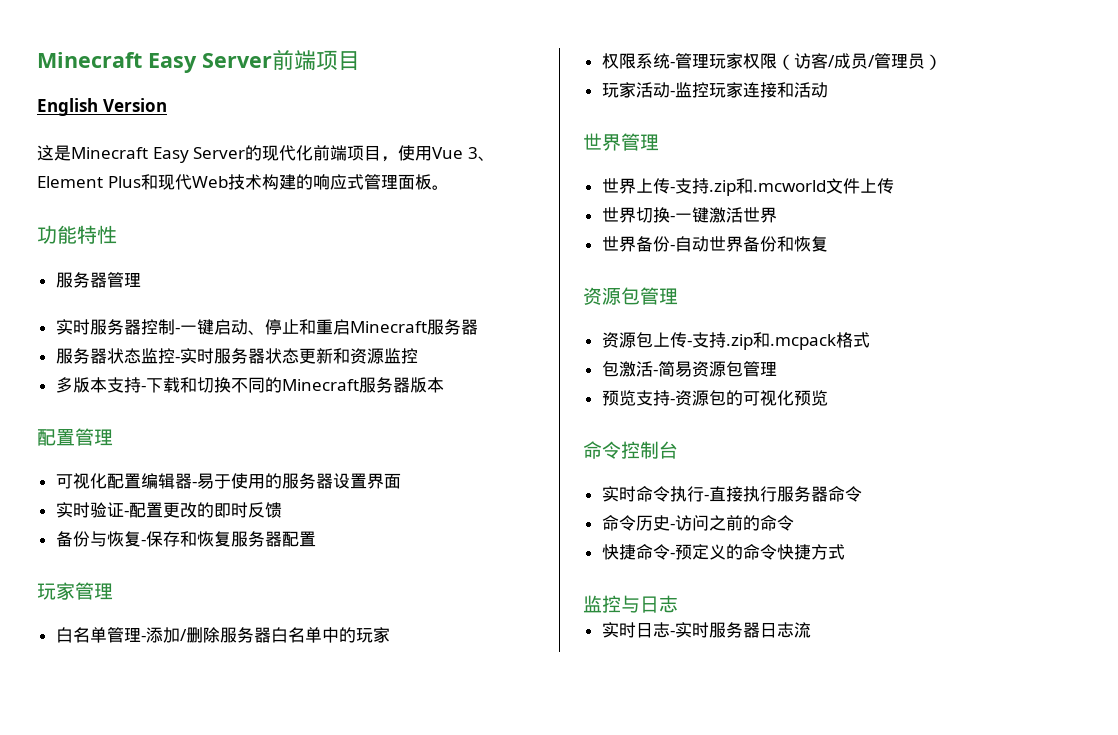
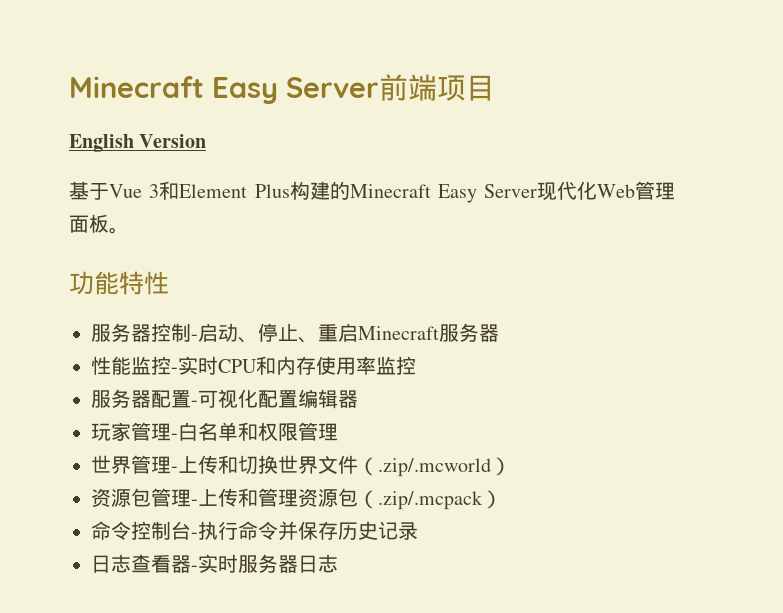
- 这是Minecraft Easy Server的现代化前端项目，使用Vue 3、Element Plus和现代Web技术构建的响应式管理面板。
+ 基于Vue 3和Element Plus构建的Minecraft Easy Server现代化Web管理面板。
- 服务器管理
- 实时服务器控制-一键启动、停止和重启Minecraft服务器
+ 服务器控制-启动、停止、重启Minecraft服务器
- 服务器状态监控-实时服务器状态更新和资源监控
- 多版本支持-下载和切换不同的Minecraft服务器版本
- 配置管理
- 可视化配置编辑器-易于使用的服务器设置界面
- 实时验证-配置更改的即时反馈
- 备份与恢复-保存和恢复服务器配置
- 玩家管理
- 白名单管理-添加/删除服务器白名单中的玩家
- 权限系统-管理玩家权限（访客/成员/管理员）
- 玩家活动-监控玩家连接和活动
- 世界管理
- 世界上传-支持.zip和.mcworld文件上传
- 世界切换-一键激活世界
- 世界备份-自动世界备份和恢复
- 资源包管理
- 资源包上传-支持.zip和.mcpack格式
- 包激活-简易资源包管理
- 预览支持-资源包的可视化预览
- 命令控制台
- 实时命令执行-直接执行服务器命令
- 命令历史-访问之前的命令
- 快捷命令-预定义的命令快捷方式
- 监控与日志
- 实时日志-实时服务器日志流
+ 性能监控-实时CPU和内存使用率监控
+ 服务器配置-可视化配置编辑器
+ 玩家管理-白名单和权限管理
+ 世界管理-上传和切换世界文件（.zip/.mcworld）
+ 资源包管理-上传和管理资源包（.zip/.mcpack）
+ 命令控制台-执行命令并保存历史记录
+ 日志查看器-实时服务器日志

